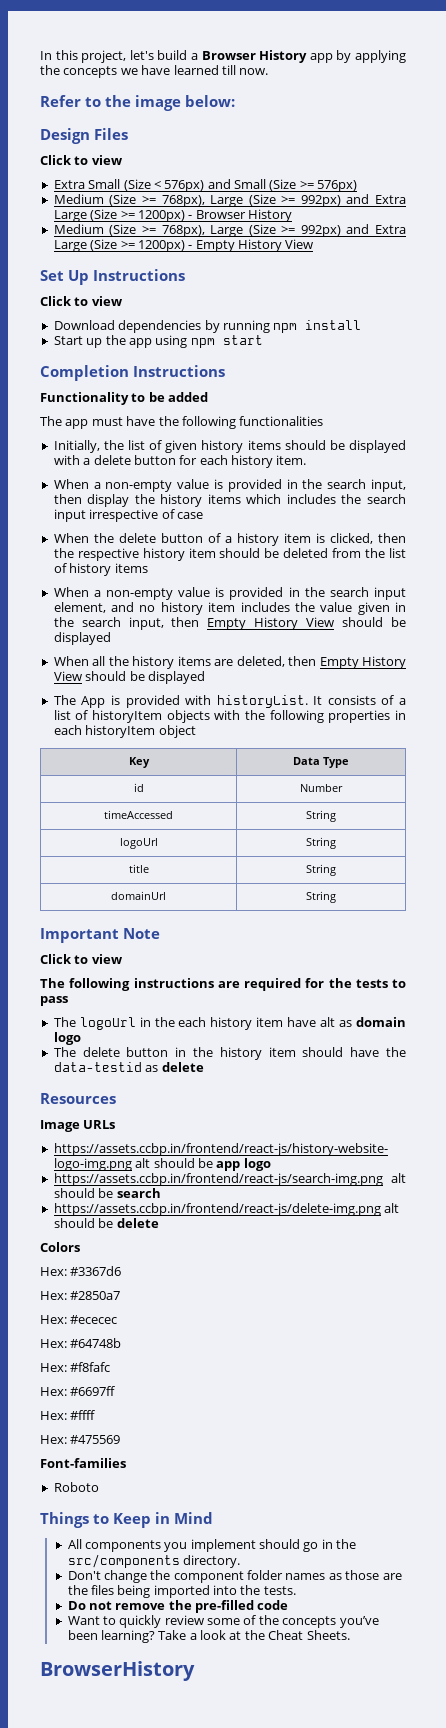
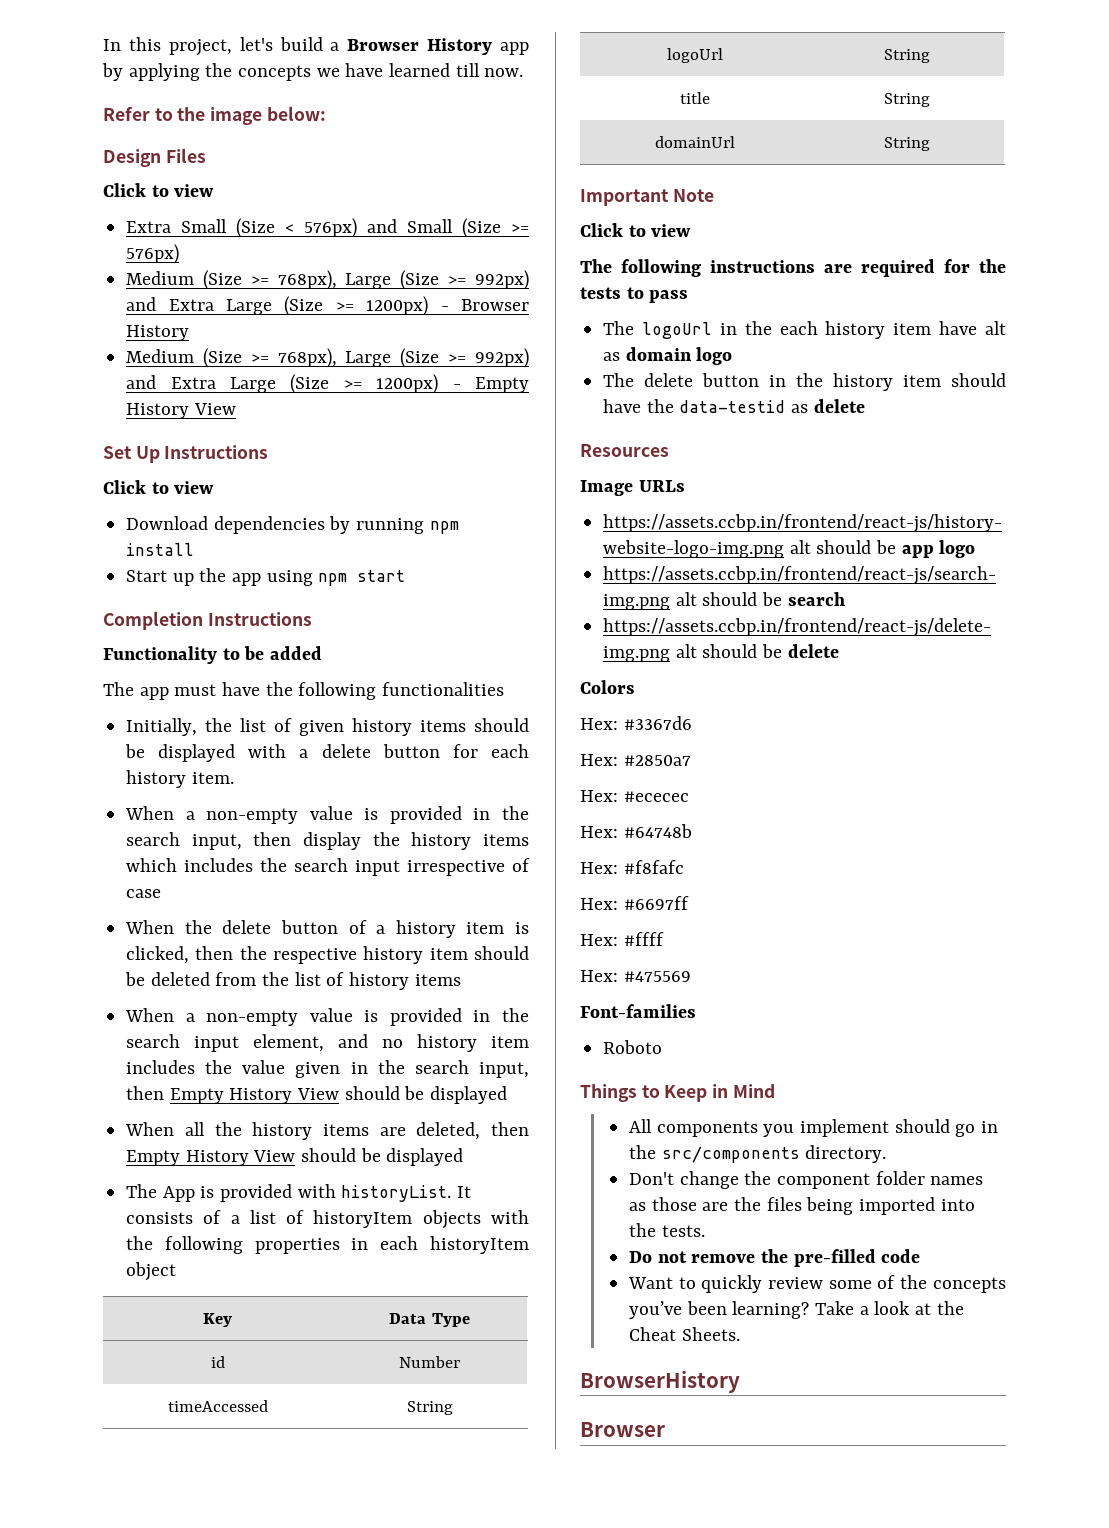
  BrowserHistory
+ Browser

